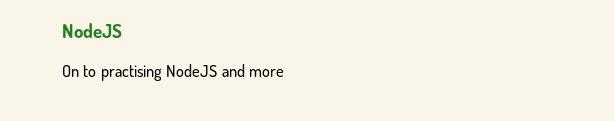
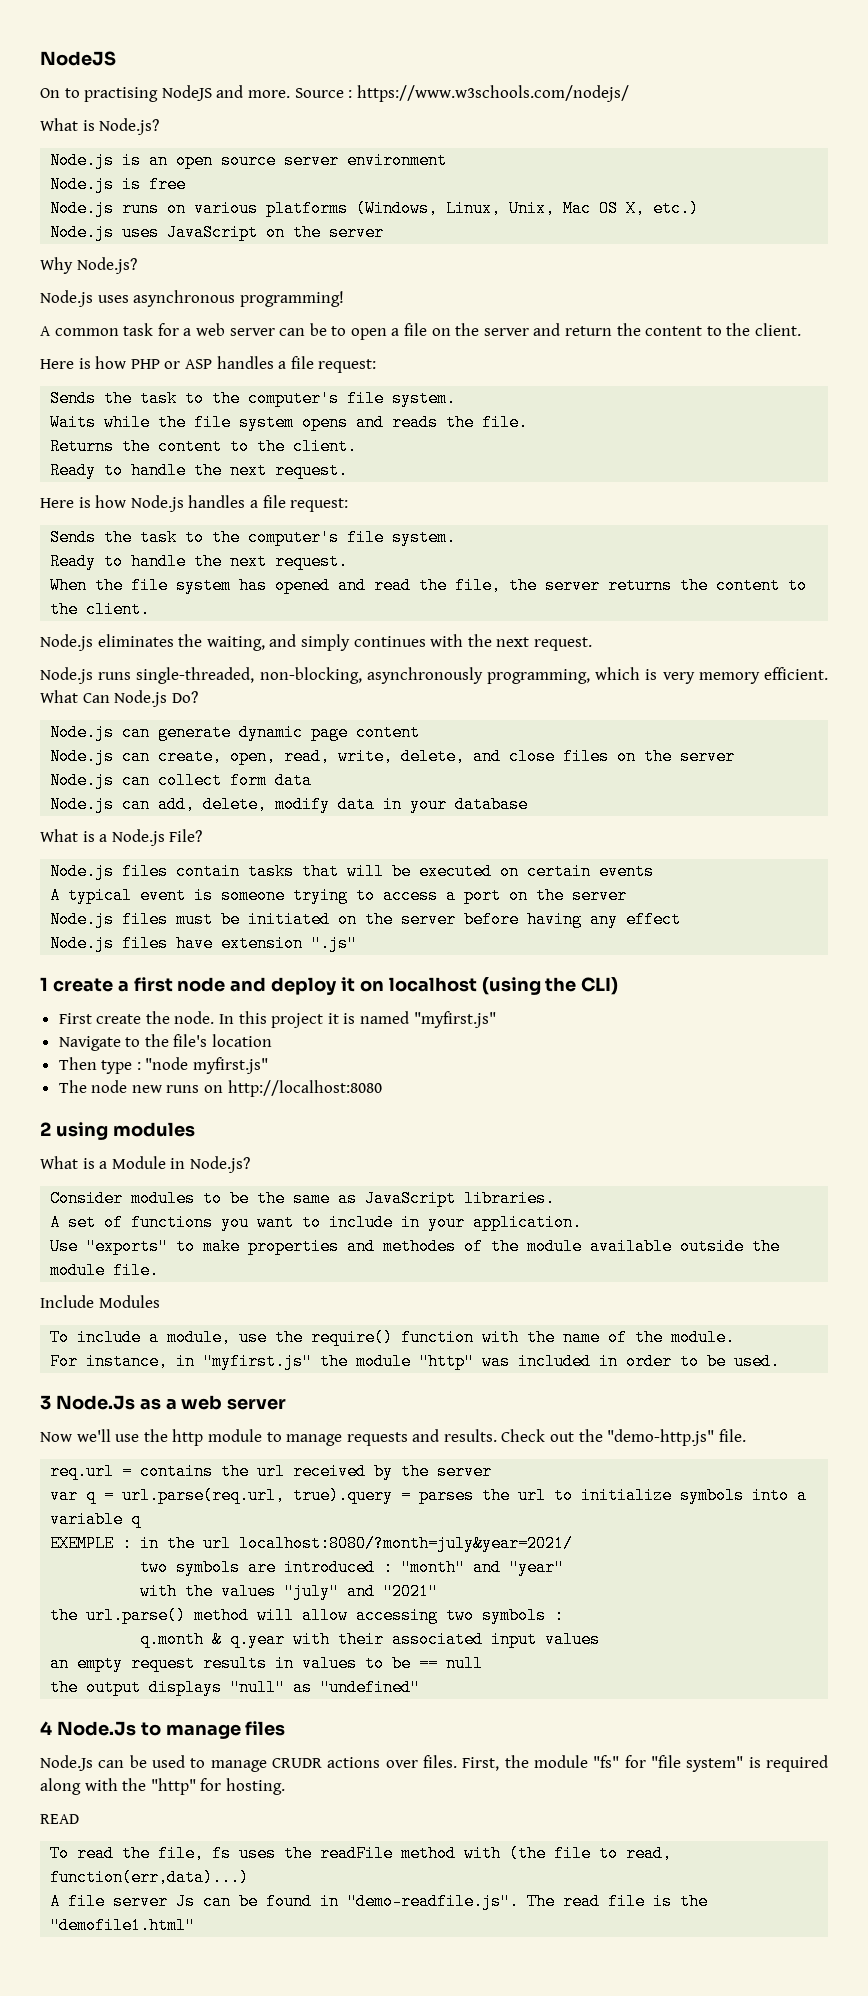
- On to practising NodeJS and more
+ On to practising NodeJS and more. Source : https://www.w3schools.com/nodejs/
+ What is Node.js?
+ Node.js is an open source server environment
+ Node.js is free
+ Node.js runs on various platforms (Windows, Linux, Unix, Mac OS X, etc.)
+ Node.js uses JavaScript on the server
+ Why Node.js?
+ Node.js uses asynchronous programming!
+ A common task for a web server can be to open a file on the server and return the content to the client.
+ Here is how PHP or ASP handles a file request:
+ Sends the task to the computer's file system.
+ Waits while the file system opens and reads the file.
+ Returns the content to the client.
+ Ready to handle the next request.
+ Here is how Node.js handles a file request:
+ Sends the task to the computer's file system.
+ Ready to handle the next request.
+ When the file system has opened and read the file, the server returns the content to the client.
+ Node.js eliminates the waiting, and simply continues with the next request.
+ Node.js runs single-threaded, non-blocking, asynchronously programming, which is very memory efficient. What Can Node.js Do?
+ Node.js can generate dynamic page content
+ Node.js can create, open, read, write, delete, and close files on the server
+ Node.js can collect form data
+ Node.js can add, delete, modify data in your database
+ What is a Node.js File?
+ Node.js files contain tasks that will be executed on certain events
+ A typical event is someone trying to access a port on the server
+ Node.js files must be initiated on the server before having any effect
+ Node.js files have extension ".js"
+ 1 create a first node and deploy it on localhost (using the CLI)
+ First create the node. In this project it is named "myfirst.js"
+ Navigate to the file's location
+ Then type : "node myfirst.js"
+ The node new runs on http://localhost:8080
+ 2 using modules
+ What is a Module in Node.js?
+ Consider modules to be the same as JavaScript libraries.
+ A set of functions you want to include in your application.
+ Use "exports" to make properties and methodes of the module available outside the module file.
+ Include Modules
+ To include a module, use the require() function with the name of the module.
+ For instance, in "myfirst.js" the module "http" was included in order to be used.
+ 3 Node.Js as a web server
+ Now we'll use the http module to manage requests and results. Check out the "demo-http.js" file.
+ req.url = contains the url received by the server
+ var q = url.parse(req.url, true).query = parses the url to initialize symbols into a variable q
+ EXEMPLE : in the url localhost:8080/?month=july&year=2021/
+ two symbols are introduced : "month" and "year"
+ with the values "july" and "2021"
+ the url.parse() method will allow accessing two symbols :
+ q.month & q.year with their associated input values
+ an empty request results in values to be == null
+ the output displays "null" as "undefined"
+ 4 Node.Js to manage files
+ Node.Js can be used to manage CRUDR actions over files. First, the module "fs" for "file system" is required along with the "http" for hosting.
+ READ
+ To read the file, fs uses the readFile method with (the file to read, function(err,data)...)
+ A file server Js can be found in "demo-readfile.js". The read file is the "demofile1.html"

